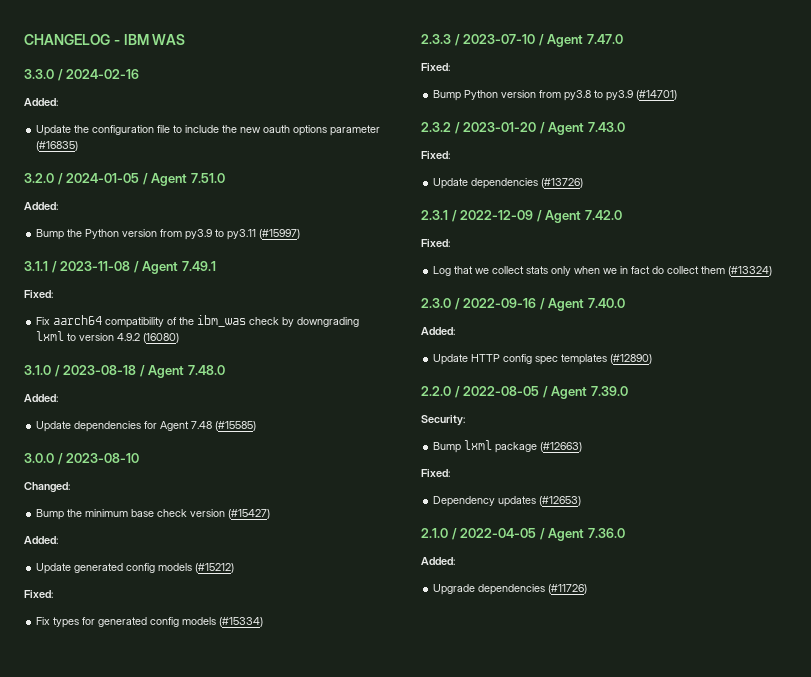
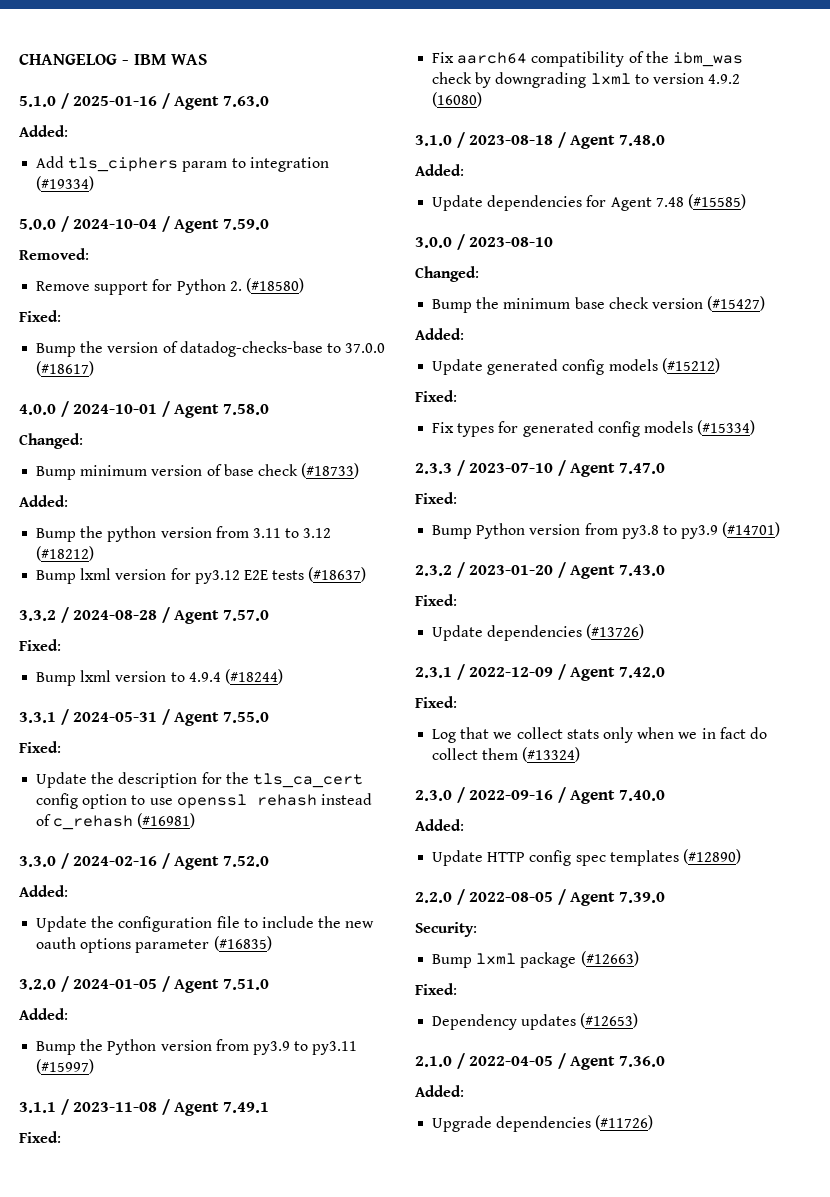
+ 5.1.0 / 2025-01-16 / Agent 7.63.0
+ Added:
+ Add tls_ciphers param to integration (#19334)
+ 5.0.0 / 2024-10-04 / Agent 7.59.0
+ Removed:
+ Remove support for Python 2. (#18580)
+ Fixed:
+ Bump the version of datadog-checks-base to 37.0.0 (#18617)
+ 4.0.0 / 2024-10-01 / Agent 7.58.0
+ Changed:
+ Bump minimum version of base check (#18733)
+ Added:
+ Bump the python version from 3.11 to 3.12 (#18212)
+ Bump lxml version for py3.12 E2E tests (#18637)
+ 3.3.2 / 2024-08-28 / Agent 7.57.0
+ Fixed:
+ Bump lxml version to 4.9.4 (#18244)
+ 3.3.1 / 2024-05-31 / Agent 7.55.0
+ Fixed:
+ Update the description for the tls_ca_cert config option to use openssl rehash instead of c_rehash (#16981)
- 3.3.0 / 2024-02-16
+ 3.3.0 / 2024-02-16 / Agent 7.52.0

